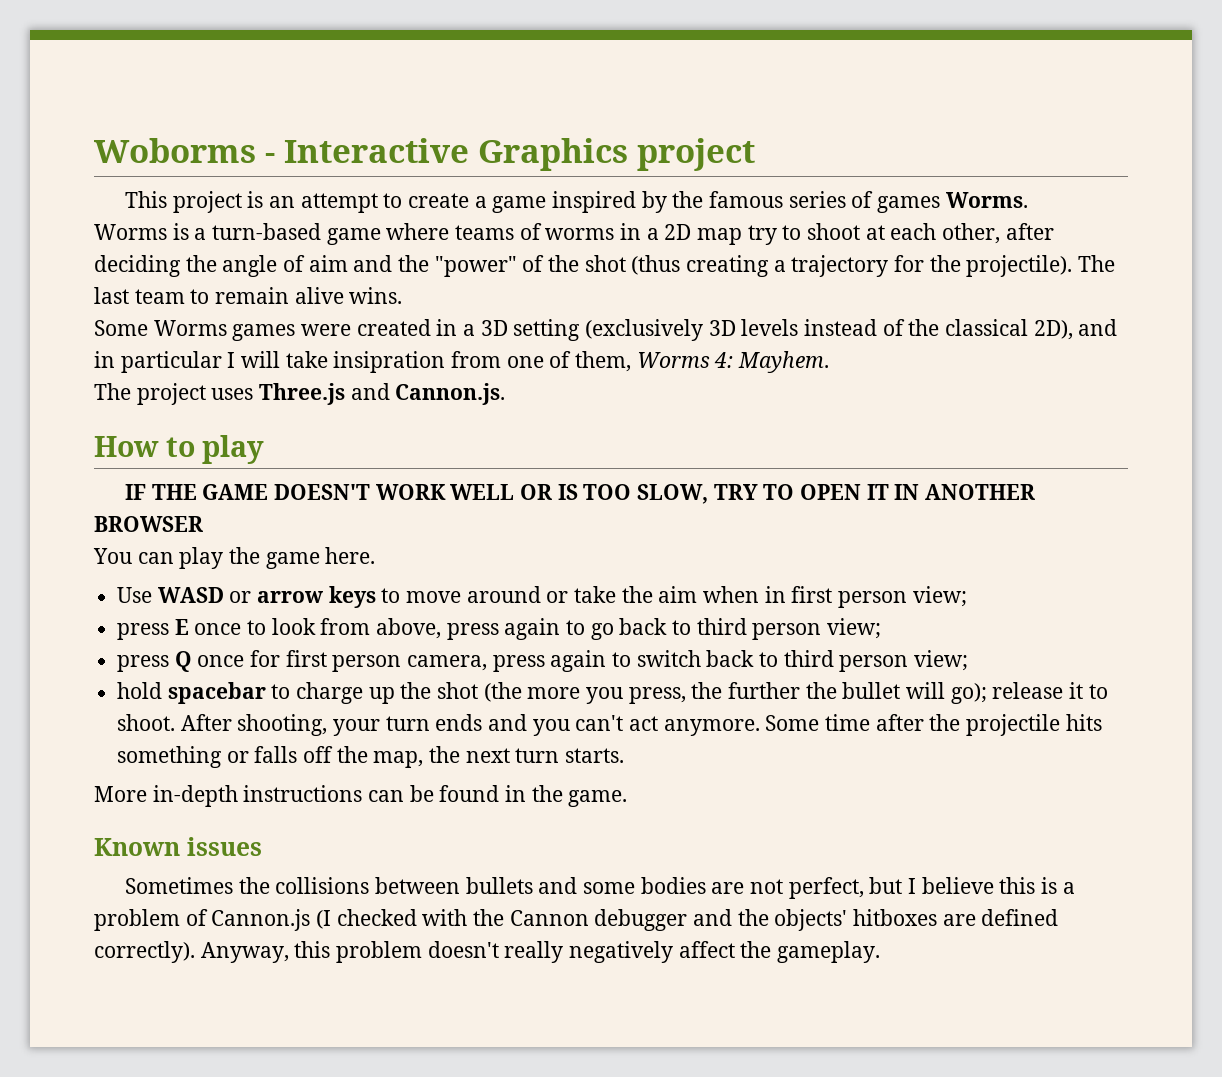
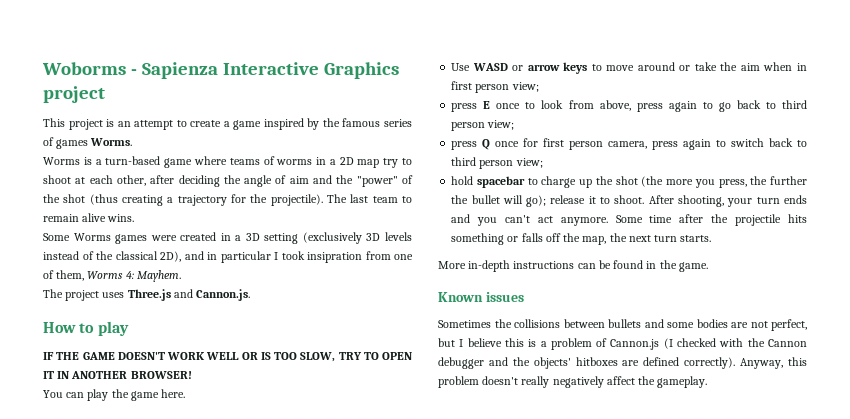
- Woborms - Interactive Graphics project
+ Woborms - Sapienza Interactive Graphics project
- Some Worms games were created in a 3D setting (exclusively 3D levels instead of the classical 2D), and in particular I will take insipration from one of them, Worms 4: Mayhem.
+ Some Worms games were created in a 3D setting (exclusively 3D levels instead of the classical 2D), and in particular I took insipration from one of them, Worms 4: Mayhem.
- IF THE GAME DOESN'T WORK WELL OR IS TOO SLOW, TRY TO OPEN IT IN ANOTHER BROWSER
+ IF THE GAME DOESN'T WORK WELL OR IS TOO SLOW, TRY TO OPEN IT IN ANOTHER BROWSER!

